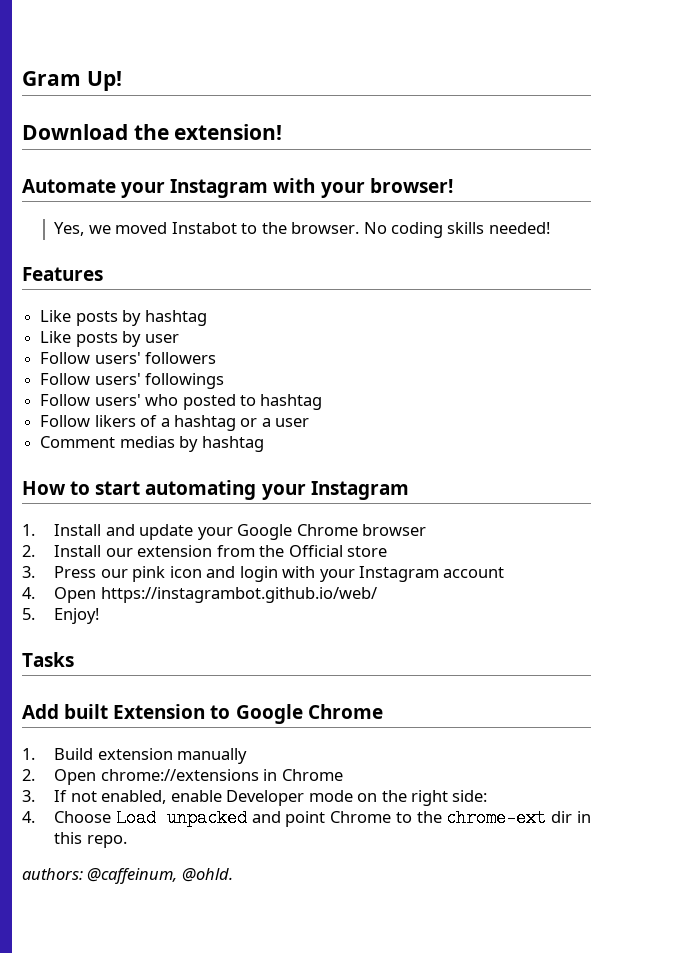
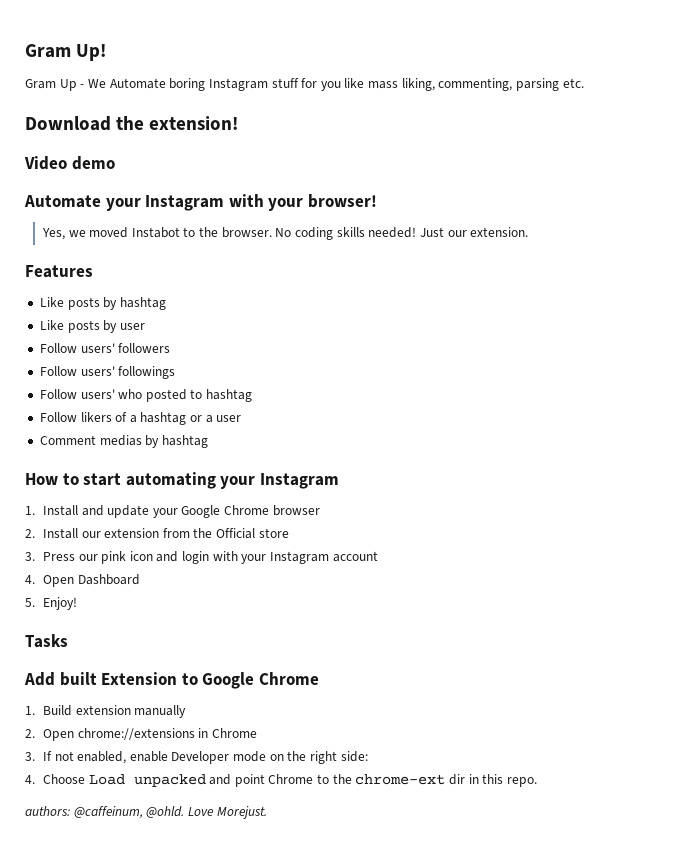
+ Gram Up - We Automate boring Instagram stuff for you like mass liking, commenting, parsing etc.
+ Video demo
+ Just our extension.
- 4. Open https://instagrambot.github.io/web/
+ 4. Open Dashboard
+ Love Morejust.

